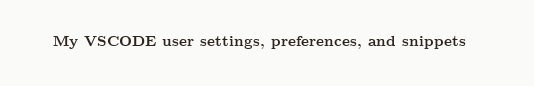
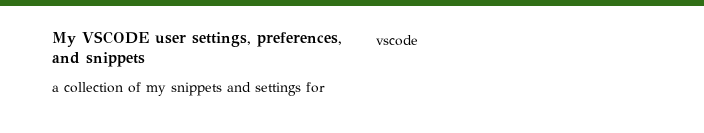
+ a collection of my snippets and settings for vscode

